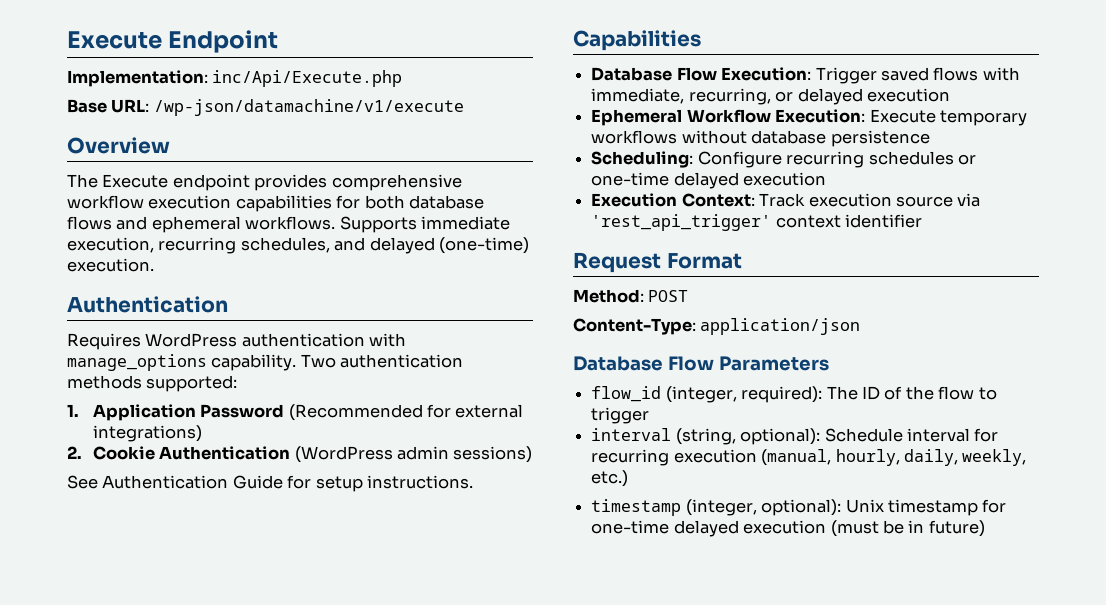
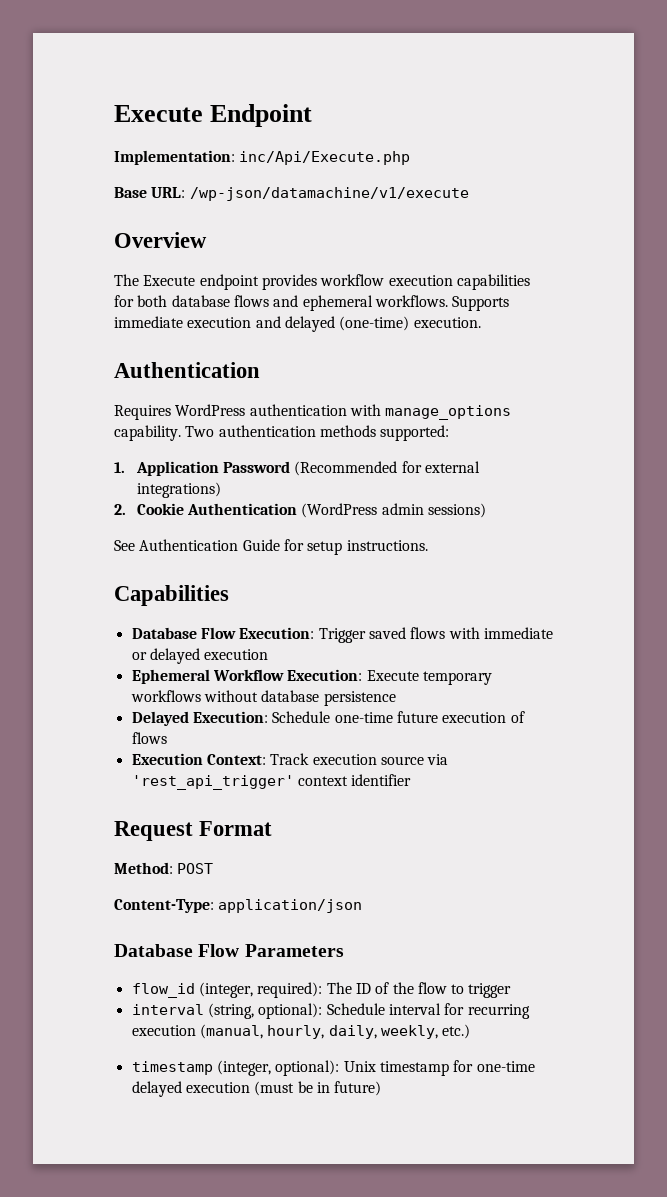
- The Execute endpoint provides comprehensive workflow execution capabilities for both database flows and ephemeral workflows.
+ The Execute endpoint provides workflow execution capabilities for both database flows and ephemeral workflows.
- Supports immediate execution, recurring schedules, and delayed (one-time) execution.
+ Supports immediate execution and delayed (one-time) execution.
- Database Flow Execution: Trigger saved flows with immediate, recurring, or delayed execution
+ Database Flow Execution: Trigger saved flows with immediate or delayed execution
- Scheduling: Configure recurring schedules or one-time delayed execution
+ Delayed Execution: Schedule one-time future execution of flows

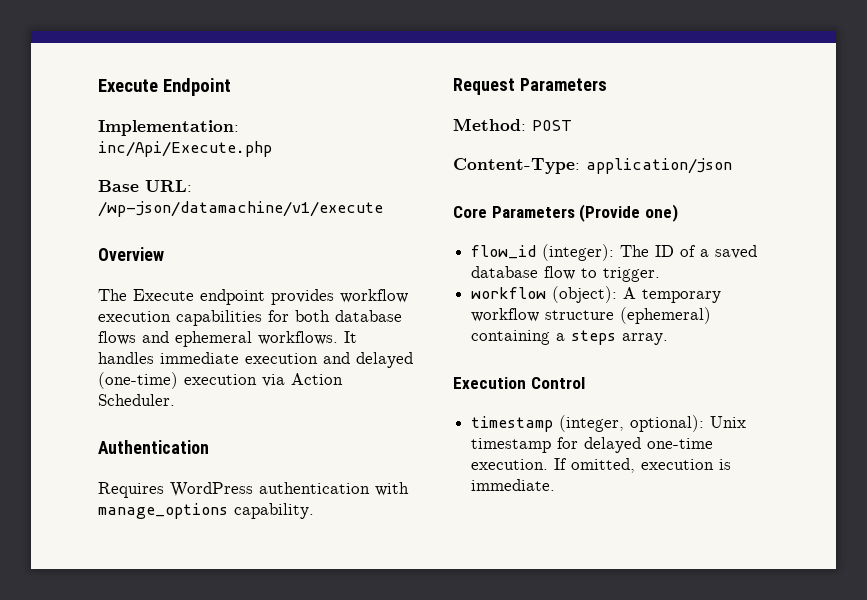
- Supports immediate execution and delayed (one-time) execution.
+ It handles immediate execution and delayed (one-time) execution via Action Scheduler.
- Two authentication methods supported:
- 1. Application Password (Recommended for external integrations)
- 2. Cookie Authentication (WordPress admin sessions)
- See Authentication Guide for setup instructions.
- Capabilities
- Database Flow Execution: Trigger saved flows with immediate or delayed execution
- Ephemeral Workflow Execution: Execute temporary workflows without database persistence
- Delayed Execution: Schedule one-time future execution of flows
- Execution Context: Track execution source via 'rest_api_trigger' context identifier
- Request Format
+ Request Parameters
- Database Flow Parameters
+ Core Parameters (Provide one)
- flow_id (integer, required): The ID of the flow to trigger
- interval (string, optional): Schedule interval for recurring execution (manual, hourly, daily, weekly, etc.)
+ flow_id (integer): The ID of a saved database flow to trigger.
+ workflow (object): A temporary workflow structure (ephemeral) containing a steps array.
+ Execution Control
- timestamp (integer, optional): Unix timestamp for one-time delayed execution (must be in future)
+ timestamp (integer, optional): Unix timestamp for delayed one-time execution. If omitted, execution is immediate.

